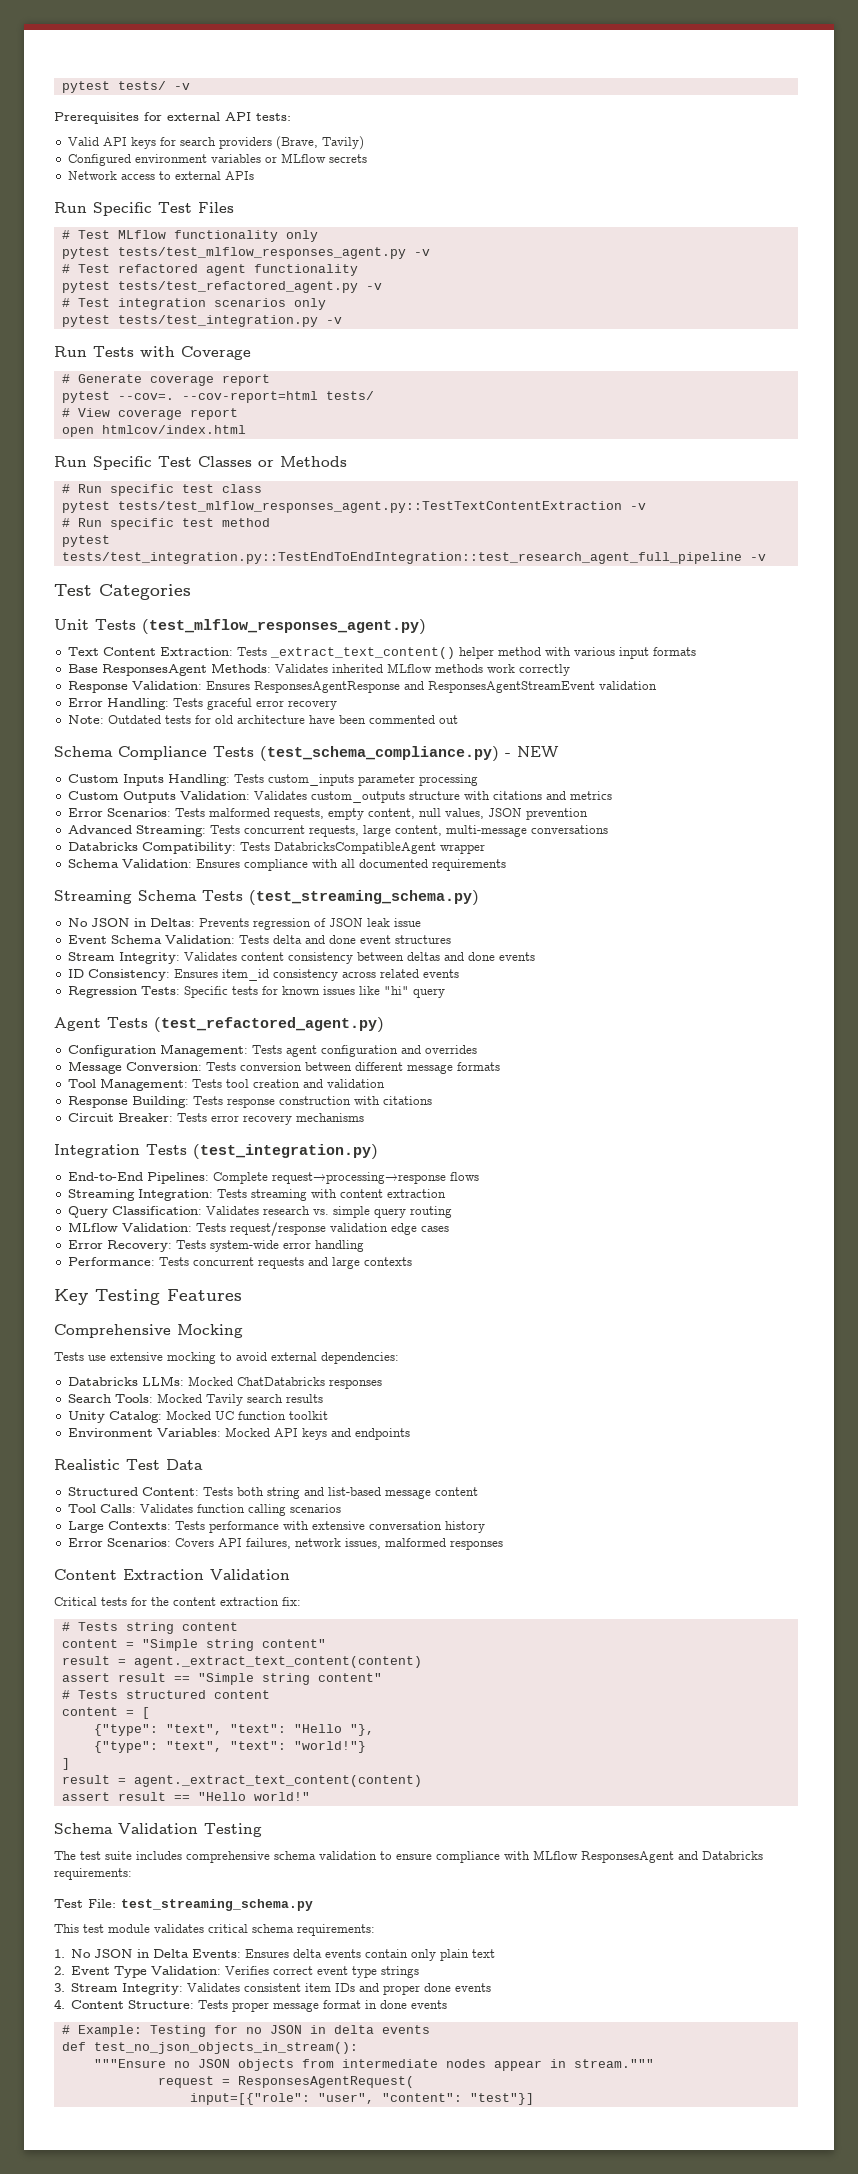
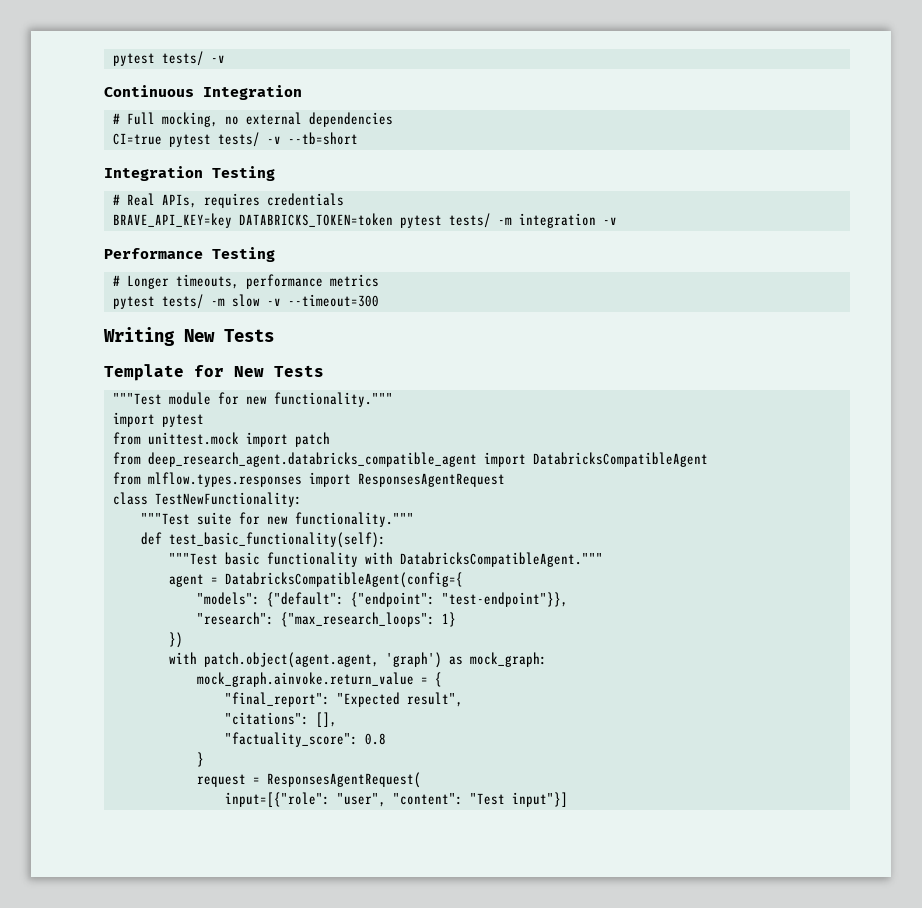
- Prerequisites for external API tests:
- Valid API keys for search providers (Brave, Tavily)
- Configured environment variables or MLflow secrets
- Network access to external APIs
- Run Specific Test Files
- # Test MLflow functionality only
- pytest tests/test_mlflow_responses_agent.py -v
- # Test refactored agent functionality
- pytest tests/test_refactored_agent.py -v
- # Test integration scenarios only
- pytest tests/test_integration.py -v
- Run Tests with Coverage
- # Generate coverage report
- pytest --cov=. --cov-report=html tests/
- # View coverage report
- open htmlcov/index.html
- Run Specific Test Classes or Methods
- # Run specific test class
- pytest tests/test_mlflow_responses_agent.py::TestTextContentExtraction -v
- # Run specific test method
- pytest tests/test_integration.py::TestEndToEndIntegration::test_research_agent_full_pipeline -v
- Test Categories
- Unit Tests (test_mlflow_responses_agent.py)
- Text Content Extraction: Tests _extract_text_content() helper method with various input formats
- Base ResponsesAgent Methods: Validates inherited MLflow methods work correctly
- Response Validation: Ensures ResponsesAgentResponse and ResponsesAgentStreamEvent validation
- Error Handling: Tests graceful error recovery
- Note: Outdated tests for old architecture have been commented out
- Schema Compliance Tests (test_schema_compliance.py) - NEW
- Custom Inputs Handling: Tests custom_inputs parameter processing
- Custom Outputs Validation: Validates custom_outputs structure with citations and metrics
- Error Scenarios: Tests malformed requests, empty content, null values, JSON prevention
- Advanced Streaming: Tests concurrent requests, large content, multi-message conversations
- Databricks Compatibility: Tests DatabricksCompatibleAgent wrapper
- Schema Validation: Ensures compliance with all documented requirements
- Streaming Schema Tests (test_streaming_schema.py)
- No JSON in Deltas: Prevents regression of JSON leak issue
- Event Schema Validation: Tests delta and done event structures
- Stream Integrity: Validates content consistency between deltas and done events
- ID Consistency: Ensures item_id consistency across related events
- Regression Tests: Specific tests for known issues like "hi" query
- Agent Tests (test_refactored_agent.py)
- Configuration Management: Tests agent configuration and overrides
- Message Conversion: Tests conversion between different message formats
- Tool Management: Tests tool creation and validation
- Response Building: Tests response construction with citations
- Circuit Breaker: Tests error recovery mechanisms
- Integration Tests (test_integration.py)
- End-to-End Pipelines: Complete request→processing→response flows
- Streaming Integration: Tests streaming with content extraction
- Query Classification: Validates research vs. simple query routing
- MLflow Validation: Tests request/response validation edge cases
- Error Recovery: Tests system-wide error handling
- Performance: Tests concurrent requests and large contexts
- Key Testing Features
- Comprehensive Mocking
- Tests use extensive mocking to avoid external dependencies:
- Databricks LLMs: Mocked ChatDatabricks responses
- Search Tools: Mocked Tavily search results
- Unity Catalog: Mocked UC function toolkit
- Environment Variables: Mocked API keys and endpoints
- Realistic Test Data
- Structured Content: Tests both string and list-based message content
- Tool Calls: Validates function calling scenarios
- Large Contexts: Tests performance with extensive conversation history
- Error Scenarios: Covers API failures, network issues, malformed responses
- Content Extraction Validation
- Critical tests for the content extraction fix:
- # Tests string content
- content = "Simple string content"
- result = agent._extract_text_content(content)
- assert result == "Simple string content"
- # Tests structured content
- content = [
- {"type": "text", "text": "Hello "},
- {"type": "text", "text": "world!"}
- ]
- result = agent._extract_text_content(content)
- assert result == "Hello world!"
- Schema Validation Testing
- The test suite includes comprehensive schema validation to ensure compliance with MLflow ResponsesAgent and Databricks requirements:
- Test File: test_streaming_schema.py
- This test module validates critical schema requirements:
- 1. No JSON in Delta Events: Ensures delta events contain only plain text
- 2. Event Type Validation: Verifies correct event type strings
- 3. Stream Integrity: Validates consistent item IDs and proper done events
- 4. Content Structure: Tests proper message format in done events
- # Example: Testing for no JSON in delta events
- def test_no_json_objects_in_stream():
- """Ensure no JSON objects from intermediate nodes appear in stream."""
+ Continuous Integration
+ # Full mocking, no external dependencies
+ CI=true pytest tests/ -v --tb=short
+ Integration Testing
+ # Real APIs, requires credentials
+ BRAVE_API_KEY=key DATABRICKS_TOKEN=token pytest tests/ -m integration -v
+ Performance Testing
+ # Longer timeouts, performance metrics
+ pytest tests/ -m slow -v --timeout=300
+ Writing New Tests
+ Template for New Tests
+ """Test module for new functionality."""
+ import pytest
+ from unittest.mock import patch
+ from deep_research_agent.databricks_compatible_agent import DatabricksCompatibleAgent
+ from mlflow.types.responses import ResponsesAgentRequest
+ class TestNewFunctionality:
+ """Test suite for new functionality."""
+ def test_basic_functionality(self):
+ """Test basic functionality with DatabricksCompatibleAgent."""
+ agent = DatabricksCompatibleAgent(config={
+ "models": {"default": {"endpoint": "test-endpoint"}},
+ "research": {"max_research_loops": 1}
+ })
+ with patch.object(agent.agent, 'graph') as mock_graph:
+ mock_graph.ainvoke.return_value = {
+ "final_report": "Expected result",
+ "citations": [],
+ "factuality_score": 0.8
+ }
- input=[{"role": "user", "content": "test"}]
+ input=[{"role": "user", "content": "Test input"}]

